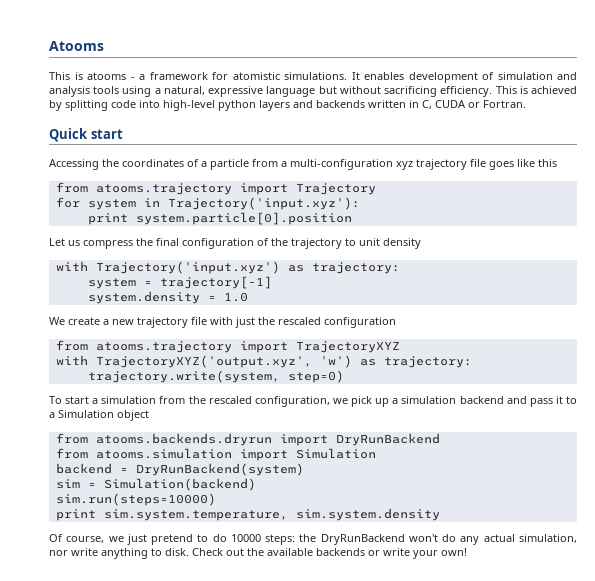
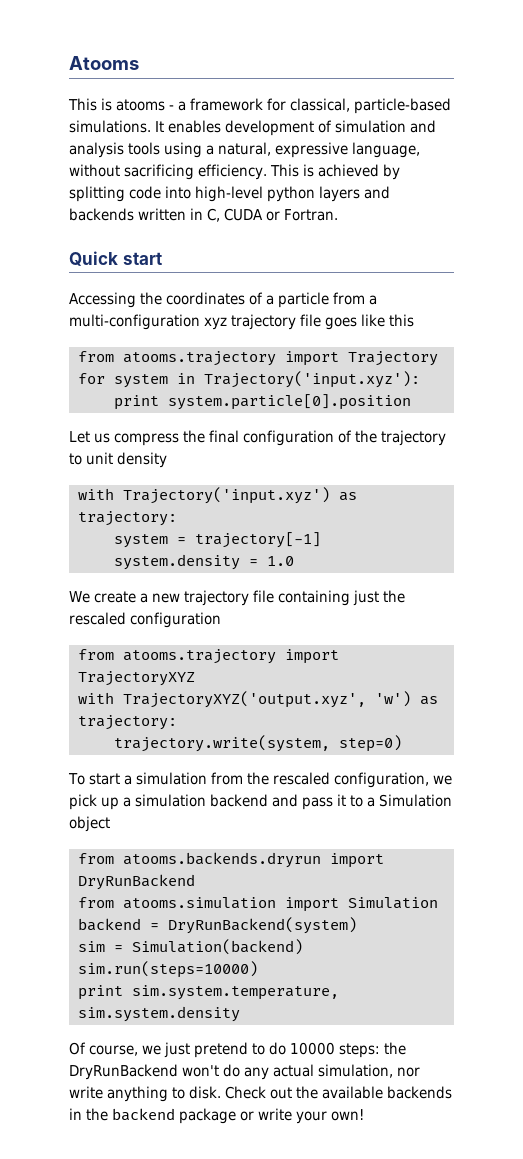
- This is atooms - a framework for atomistic simulations.
+ This is atooms - a framework for classical, particle-based simulations.
- It enables development of simulation and analysis tools using a natural, expressive language but without sacrificing efficiency.
+ It enables development of simulation and analysis tools using a natural, expressive language, without sacrificing efficiency.
- We create a new trajectory file with just the rescaled configuration
+ We create a new trajectory file containing just the rescaled configuration
- Check out the available backends or write your own!
+ Check out the available backends in the backend package or write your own!

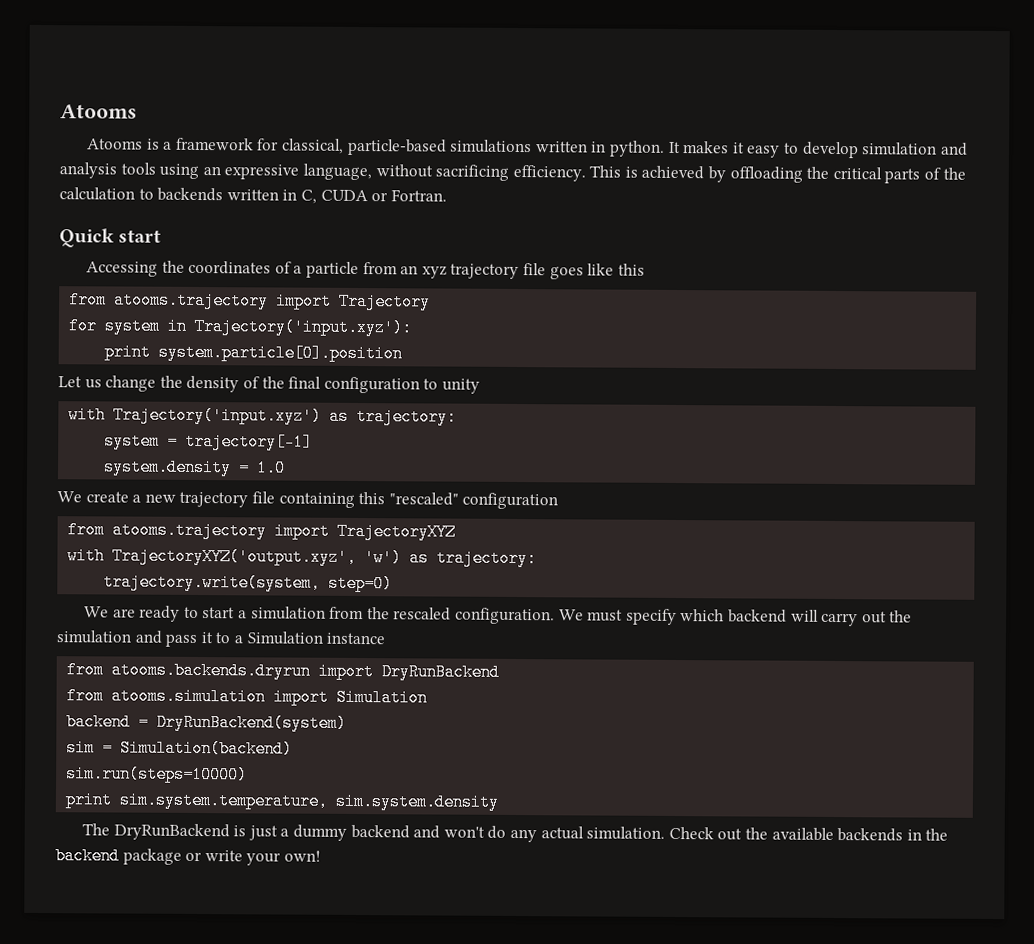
- This is atooms - a framework for classical, particle-based simulations. It enables development of simulation and analysis tools using a natural, expressive language, without sacrificing efficiency.
+ Atooms is a framework for classical, particle-based simulations written in python. It makes it easy to develop simulation and analysis tools using an expressive language, without sacrificing efficiency.
- This is achieved by splitting code into high-level python layers and backends written in C, CUDA or Fortran.
+ This is achieved by offloading the critical parts of the calculation to backends written in C, CUDA or Fortran.
- Accessing the coordinates of a particle from a multi-configuration xyz trajectory file goes like this
+ Accessing the coordinates of a particle from an xyz trajectory file goes like this
- Let us compress the final configuration of the trajectory to unit density
+ Let us change the density of the final configuration to unity
- We create a new trajectory file containing just the rescaled configuration
+ We create a new trajectory file containing this "rescaled" configuration
- To start a simulation from the rescaled configuration, we pick up a simulation backend and pass it to a Simulation object
+ We are ready to start a simulation from the rescaled configuration. We must specify which backend will carry out the simulation and pass it to a Simulation instance
- Of course, we just pretend to do 10000 steps: the DryRunBackend won't do any actual simulation, nor write anything to disk.
+ The DryRunBackend is just a dummy backend and won't do any actual simulation.

